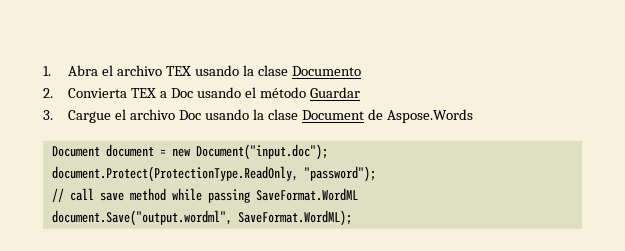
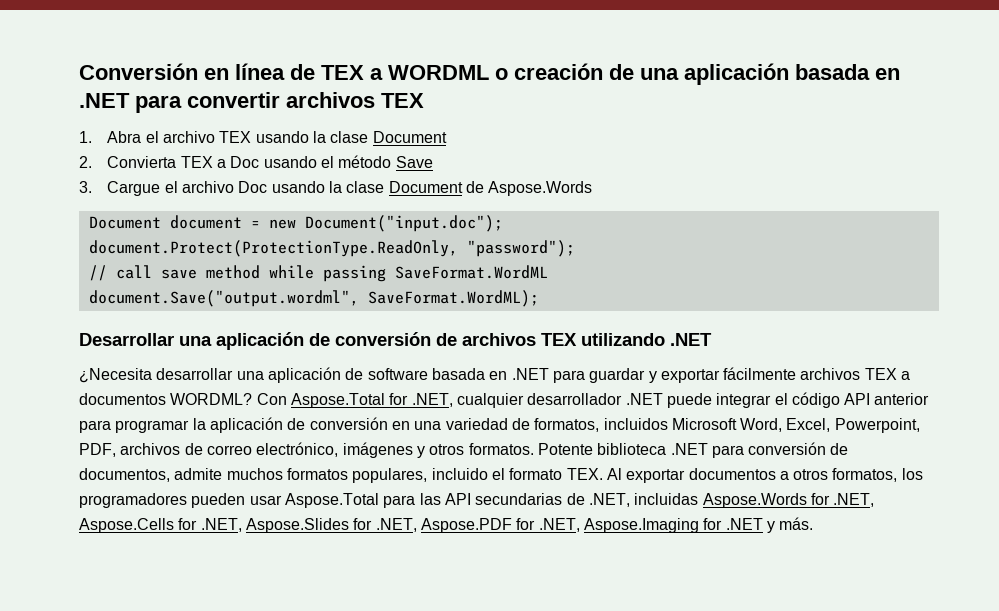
+ Conversión en línea de TEX a WORDML o creación de una aplicación basada en .NET para convertir archivos TEX
- 1. Abra el archivo TEX usando la clase Documento
+ 1. Abra el archivo TEX usando la clase Document
- 2. Convierta TEX a Doc usando el método Guardar
+ 2. Convierta TEX a Doc usando el método Save
+ Desarrollar una aplicación de conversión de archivos TEX utilizando .NET
+ ¿Necesita desarrollar una aplicación de software basada en .NET para guardar y exportar fácilmente archivos TEX a documentos WORDML? Con Aspose.Total for .NET, cualquier desarrollador .NET puede integrar el código API anterior para programar la aplicación de conversión en una variedad de formatos, incluidos Microsoft Word, Excel, Powerpoint, PDF, archivos de correo electrónico, imágenes y otros formatos. Potente biblioteca .NET para conversión de documentos, admite muchos formatos populares, incluido el formato TEX. Al exportar documentos a otros formatos, los programadores pueden usar Aspose.Total para las API secundarias de .NET, incluidas Aspose.Words for .NET, Aspose.Cells for .NET, Aspose.Slides for .NET, Aspose.PDF for .NET, Aspose.Imaging for .NET y más.

